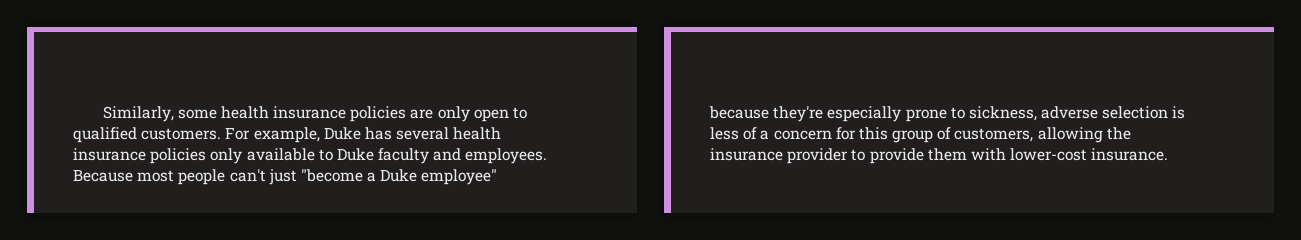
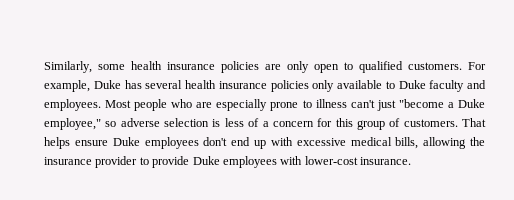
- Because most people can't just "become a Duke employee" because they're especially prone to sickness, adverse selection is less of a concern for this group of customers, allowing the insurance provider to provide them with lower-cost insurance.
+ Most people who are especially prone to illness can't just "become a Duke employee," so adverse selection is less of a concern for this group of customers. That helps ensure Duke employees don't end up with excessive medical bills, allowing the insurance provider to provide Duke employees with lower-cost insurance.

